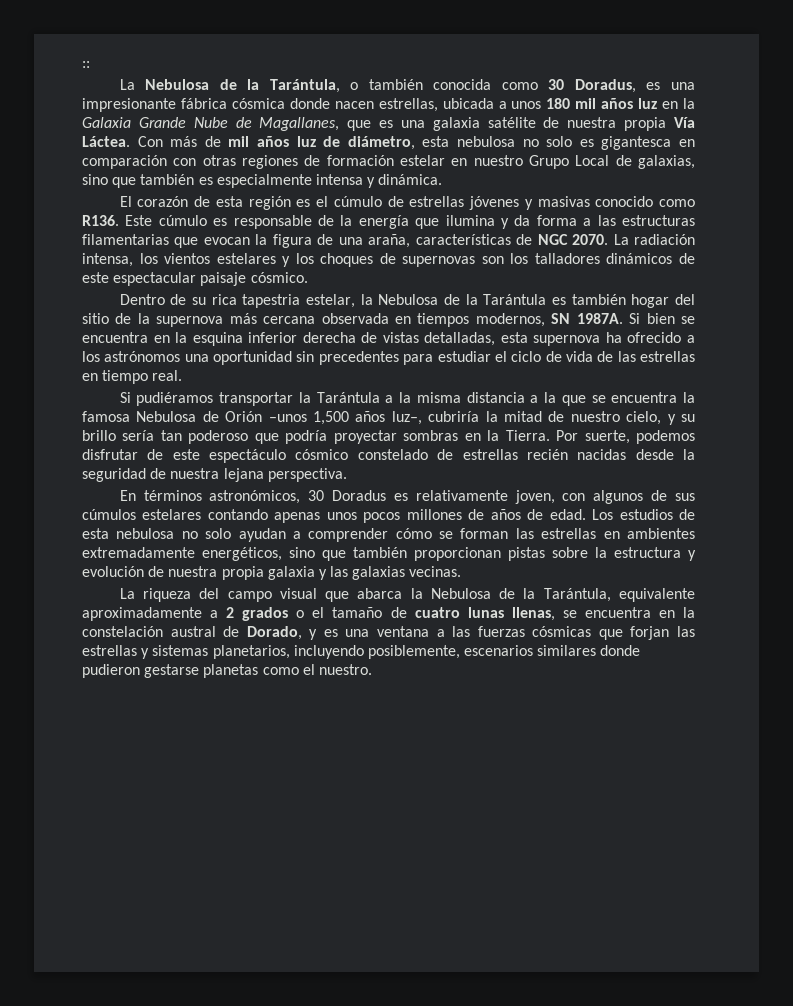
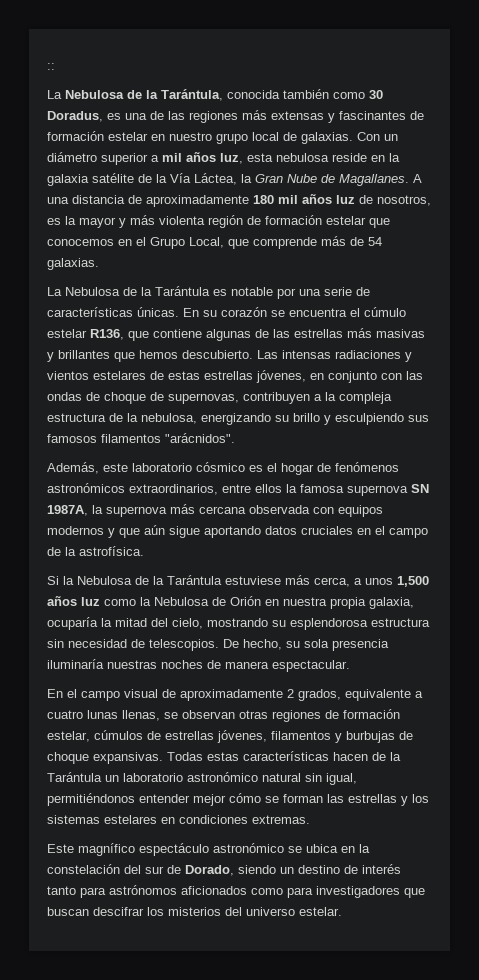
- La Nebulosa de la Tarántula, o también conocida como 30 Doradus, es una impresionante fábrica cósmica donde nacen estrellas, ubicada a unos 180 mil años luz en la Galaxia Grande Nube de Magallanes, que es una galaxia satélite de nuestra propia Vía Láctea. Con más de mil años luz de diámetro, esta nebulosa no solo es gigantesca en comparación con otras regiones de formación estelar en nuestro Grupo Local de galaxias, sino que también es especialmente intensa y dinámica.
- El corazón de esta región es el cúmulo de estrellas jóvenes y masivas conocido como R136. Este cúmulo es responsable de la energía que ilumina y da forma a las estructuras filamentarias que evocan la figura de una araña, características de NGC 2070. La radiación intensa, los vientos estelares y los choques de supernovas son los talladores dinámicos de este espectacular paisaje cósmico.
- Dentro de su rica tapestria estelar, la Nebulosa de la Tarántula es también hogar del sitio de la supernova más cercana observada en tiempos modernos, SN 1987A. Si bien se encuentra en la esquina inferior derecha de vistas detalladas, esta supernova ha ofrecido a los astrónomos una oportunidad sin precedentes para estudiar el ciclo de vida de las estrellas en tiempo real.
- Si pudiéramos transportar la Tarántula a la misma distancia a la que se encuentra la famosa Nebulosa de Orión –unos 1,500 años luz–, cubriría la mitad de nuestro cielo, y su brillo sería tan poderoso que podría proyectar sombras en la Tierra. Por suerte, podemos disfrutar de este espectáculo cósmico constelado de estrellas recién nacidas desde la seguridad de nuestra lejana perspectiva.
- En términos astronómicos, 30 Doradus es relativamente joven, con algunos de sus cúmulos estelares contando apenas unos pocos millones de años de edad. Los estudios de esta nebulosa no solo ayudan a comprender cómo se forman las estrellas en ambientes extremadamente energéticos, sino que también proporcionan pistas sobre la estructura y evolución de nuestra propia galaxia y las galaxias vecinas.
- La riqueza del campo visual que abarca la Nebulosa de la Tarántula, equivalente aproximadamente a 2 grados o el tamaño de cuatro lunas llenas, se encuentra en la constelación austral de Dorado, y es una ventana a las fuerzas cósmicas que forjan las estrellas y sistemas planetarios, incluyendo posiblemente, escenarios similares donde pudieron gestarse planetas como el nuestro.
+ La Nebulosa de la Tarántula, conocida también como 30 Doradus, es una de las regiones más extensas y fascinantes de formación estelar en nuestro grupo local de galaxias. Con un diámetro superior a mil años luz, esta nebulosa reside en la galaxia satélite de la Vía Láctea, la Gran Nube de Magallanes. A una distancia de aproximadamente 180 mil años luz de nosotros, es la mayor y más violenta región de formación estelar que conocemos en el Grupo Local, que comprende más de 54 galaxias.
+ La Nebulosa de la Tarántula es notable por una serie de características únicas. En su corazón se encuentra el cúmulo estelar R136, que contiene algunas de las estrellas más masivas y brillantes que hemos descubierto. Las intensas radiaciones y vientos estelares de estas estrellas jóvenes, en conjunto con las ondas de choque de supernovas, contribuyen a la compleja estructura de la nebulosa, energizando su brillo y esculpiendo sus famosos filamentos "arácnidos".
+ Además, este laboratorio cósmico es el hogar de fenómenos astronómicos extraordinarios, entre ellos la famosa supernova SN 1987A, la supernova más cercana observada con equipos modernos y que aún sigue aportando datos cruciales en el campo de la astrofísica.
+ Si la Nebulosa de la Tarántula estuviese más cerca, a unos 1,500 años luz como la Nebulosa de Orión en nuestra propia galaxia, ocuparía la mitad del cielo, mostrando su esplendorosa estructura sin necesidad de telescopios. De hecho, su sola presencia iluminaría nuestras noches de manera espectacular.
+ En el campo visual de aproximadamente 2 grados, equivalente a cuatro lunas llenas, se observan otras regiones de formación estelar, cúmulos de estrellas jóvenes, filamentos y burbujas de choque expansivas. Todas estas características hacen de la Tarántula un laboratorio astronómico natural sin igual, permitiéndonos entender mejor cómo se forman las estrellas y los sistemas estelares en condiciones extremas.
+ Este magnífico espectáculo astronómico se ubica en la constelación del sur de Dorado, siendo un destino de interés tanto para astrónomos aficionados como para investigadores que buscan descifrar los misterios del universo estelar.

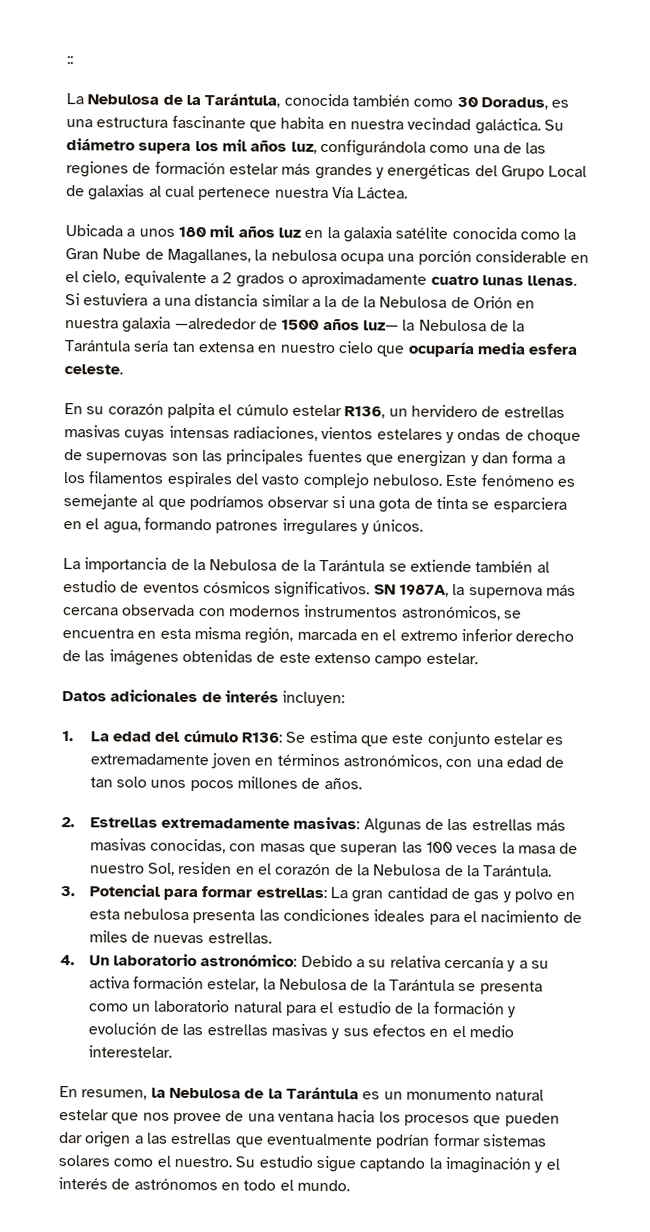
- La Nebulosa de la Tarántula, conocida también como 30 Doradus, es una de las regiones más extensas y fascinantes de formación estelar en nuestro grupo local de galaxias. Con un diámetro superior a mil años luz, esta nebulosa reside en la galaxia satélite de la Vía Láctea, la Gran Nube de Magallanes. A una distancia de aproximadamente 180 mil años luz de nosotros, es la mayor y más violenta región de formación estelar que conocemos en el Grupo Local, que comprende más de 54 galaxias.
- La Nebulosa de la Tarántula es notable por una serie de características únicas. En su corazón se encuentra el cúmulo estelar R136, que contiene algunas de las estrellas más masivas y brillantes que hemos descubierto. Las intensas radiaciones y vientos estelares de estas estrellas jóvenes, en conjunto con las ondas de choque de supernovas, contribuyen a la compleja estructura de la nebulosa, energizando su brillo y esculpiendo sus famosos filamentos "arácnidos".
- Además, este laboratorio cósmico es el hogar de fenómenos astronómicos extraordinarios, entre ellos la famosa supernova SN 1987A, la supernova más cercana observada con equipos modernos y que aún sigue aportando datos cruciales en el campo de la astrofísica.
- Si la Nebulosa de la Tarántula estuviese más cerca, a unos 1,500 años luz como la Nebulosa de Orión en nuestra propia galaxia, ocuparía la mitad del cielo, mostrando su esplendorosa estructura sin necesidad de telescopios. De hecho, su sola presencia iluminaría nuestras noches de manera espectacular.
- En el campo visual de aproximadamente 2 grados, equivalente a cuatro lunas llenas, se observan otras regiones de formación estelar, cúmulos de estrellas jóvenes, filamentos y burbujas de choque expansivas. Todas estas características hacen de la Tarántula un laboratorio astronómico natural sin igual, permitiéndonos entender mejor cómo se forman las estrellas y los sistemas estelares en condiciones extremas.
- Este magnífico espectáculo astronómico se ubica en la constelación del sur de Dorado, siendo un destino de interés tanto para astrónomos aficionados como para investigadores que buscan descifrar los misterios del universo estelar.
+ La Nebulosa de la Tarántula, conocida también como 30 Doradus, es una estructura fascinante que habita en nuestra vecindad galáctica. Su diámetro supera los mil años luz, configurándola como una de las regiones de formación estelar más grandes y energéticas del Grupo Local de galaxias al cual pertenece nuestra Vía Láctea.
+ Ubicada a unos 180 mil años luz en la galaxia satélite conocida como la Gran Nube de Magallanes, la nebulosa ocupa una porción considerable en el cielo, equivalente a 2 grados o aproximadamente cuatro lunas llenas. Si estuviera a una distancia similar a la de la Nebulosa de Orión en nuestra galaxia —alrededor de 1500 años luz— la Nebulosa de la Tarántula sería tan extensa en nuestro cielo que ocuparía media esfera celeste.
+ En su corazón palpita el cúmulo estelar R136, un hervidero de estrellas masivas cuyas intensas radiaciones, vientos estelares y ondas de choque de supernovas son las principales fuentes que energizan y dan forma a los filamentos espirales del vasto complejo nebuloso. Este fenómeno es semejante al que podríamos observar si una gota de tinta se esparciera en el agua, formando patrones irregulares y únicos.
+ La importancia de la Nebulosa de la Tarántula se extiende también al estudio de eventos cósmicos significativos. SN 1987A, la supernova más cercana observada con modernos instrumentos astronómicos, se encuentra en esta misma región, marcada en el extremo inferior derecho de las imágenes obtenidas de este extenso campo estelar.
+ Datos adicionales de interés incluyen:
+ 1. La edad del cúmulo R136: Se estima que este conjunto estelar es extremadamente joven en términos astronómicos, con una edad de tan solo unos pocos millones de años.
+ 2. Estrellas extremadamente masivas: Algunas de las estrellas más masivas conocidas, con masas que superan las 100 veces la masa de nuestro Sol, residen en el corazón de la Nebulosa de la Tarántula.
+ 3. Potencial para formar estrellas: La gran cantidad de gas y polvo en esta nebulosa presenta las condiciones ideales para el nacimiento de miles de nuevas estrellas.
+ 4. Un laboratorio astronómico: Debido a su relativa cercanía y a su activa formación estelar, la Nebulosa de la Tarántula se presenta como un laboratorio natural para el estudio de la formación y evolución de las estrellas masivas y sus efectos en el medio interestelar.
+ En resumen, la Nebulosa de la Tarántula es un monumento natural estelar que nos provee de una ventana hacia los procesos que pueden dar origen a las estrellas que eventualmente podrían formar sistemas solares como el nuestro. Su estudio sigue captando la imaginación y el interés de astrónomos en todo el mundo.

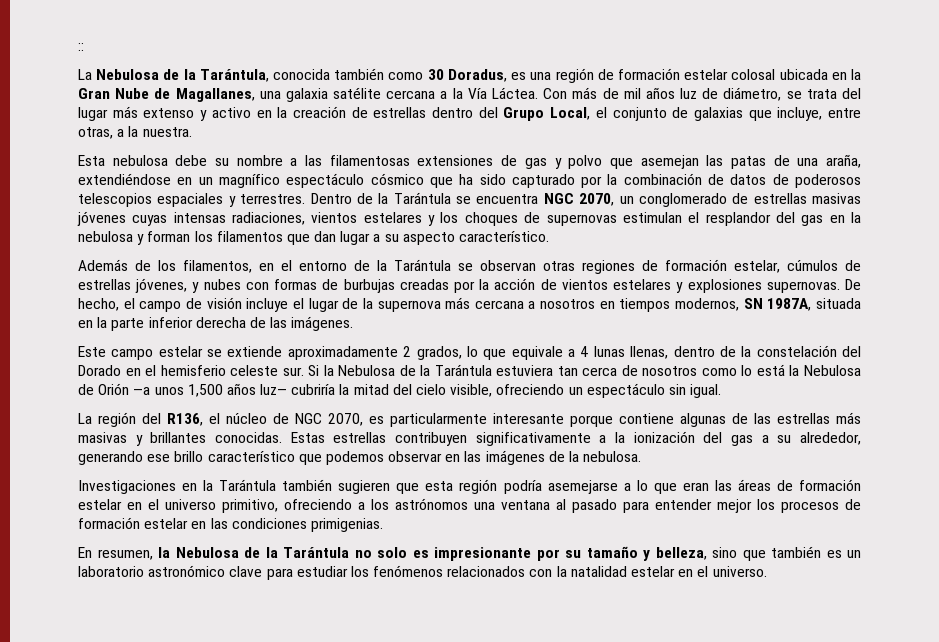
- La Nebulosa de la Tarántula, conocida también como 30 Doradus, es una estructura fascinante que habita en nuestra vecindad galáctica. Su diámetro supera los mil años luz, configurándola como una de las regiones de formación estelar más grandes y energéticas del Grupo Local de galaxias al cual pertenece nuestra Vía Láctea.
- Ubicada a unos 180 mil años luz en la galaxia satélite conocida como la Gran Nube de Magallanes, la nebulosa ocupa una porción considerable en el cielo, equivalente a 2 grados o aproximadamente cuatro lunas llenas. Si estuviera a una distancia similar a la de la Nebulosa de Orión en nuestra galaxia —alrededor de 1500 años luz— la Nebulosa de la Tarántula sería tan extensa en nuestro cielo que ocuparía media esfera celeste.
- En su corazón palpita el cúmulo estelar R136, un hervidero de estrellas masivas cuyas intensas radiaciones, vientos estelares y ondas de choque de supernovas son las principales fuentes que energizan y dan forma a los filamentos espirales del vasto complejo nebuloso. Este fenómeno es semejante al que podríamos observar si una gota de tinta se esparciera en el agua, formando patrones irregulares y únicos.
- La importancia de la Nebulosa de la Tarántula se extiende también al estudio de eventos cósmicos significativos. SN 1987A, la supernova más cercana observada con modernos instrumentos astronómicos, se encuentra en esta misma región, marcada en el extremo inferior derecho de las imágenes obtenidas de este extenso campo estelar.
- Datos adicionales de interés incluyen:
- 1. La edad del cúmulo R136: Se estima que este conjunto estelar es extremadamente joven en términos astronómicos, con una edad de tan solo unos pocos millones de años.
- 2. Estrellas extremadamente masivas: Algunas de las estrellas más masivas conocidas, con masas que superan las 100 veces la masa de nuestro Sol, residen en el corazón de la Nebulosa de la Tarántula.
- 3. Potencial para formar estrellas: La gran cantidad de gas y polvo en esta nebulosa presenta las condiciones ideales para el nacimiento de miles de nuevas estrellas.
- 4. Un laboratorio astronómico: Debido a su relativa cercanía y a su activa formación estelar, la Nebulosa de la Tarántula se presenta como un laboratorio natural para el estudio de la formación y evolución de las estrellas masivas y sus efectos en el medio interestelar.
+ La Nebulosa de la Tarántula, conocida también como 30 Doradus, es una región de formación estelar colosal ubicada en la Gran Nube de Magallanes, una galaxia satélite cercana a la Vía Láctea. Con más de mil años luz de diámetro, se trata del lugar más extenso y activo en la creación de estrellas dentro del Grupo Local, el conjunto de galaxias que incluye, entre otras, a la nuestra.
+ Esta nebulosa debe su nombre a las filamentosas extensiones de gas y polvo que asemejan las patas de una araña, extendiéndose en un magnífico espectáculo cósmico que ha sido capturado por la combinación de datos de poderosos telescopios espaciales y terrestres. Dentro de la Tarántula se encuentra NGC 2070, un conglomerado de estrellas masivas jóvenes cuyas intensas radiaciones, vientos estelares y los choques de supernovas estimulan el resplandor del gas en la nebulosa y forman los filamentos que dan lugar a su aspecto característico.
+ Además de los filamentos, en el entorno de la Tarántula se observan otras regiones de formación estelar, cúmulos de estrellas jóvenes, y nubes con formas de burbujas creadas por la acción de vientos estelares y explosiones supernovas. De hecho, el campo de visión incluye el lugar de la supernova más cercana a nosotros en tiempos modernos, SN 1987A, situada en la parte inferior derecha de las imágenes.
+ Este campo estelar se extiende aproximadamente 2 grados, lo que equivale a 4 lunas llenas, dentro de la constelación del Dorado en el hemisferio celeste sur. Si la Nebulosa de la Tarántula estuviera tan cerca de nosotros como lo está la Nebulosa de Orión —a unos 1,500 años luz— cubriría la mitad del cielo visible, ofreciendo un espectáculo sin igual.
+ La región del R136, el núcleo de NGC 2070, es particularmente interesante porque contiene algunas de las estrellas más masivas y brillantes conocidas. Estas estrellas contribuyen significativamente a la ionización del gas a su alrededor, generando ese brillo característico que podemos observar en las imágenes de la nebulosa.
+ Investigaciones en la Tarántula también sugieren que esta región podría asemejarse a lo que eran las áreas de formación estelar en el universo primitivo, ofreciendo a los astrónomos una ventana al pasado para entender mejor los procesos de formación estelar en las condiciones primigenias.
- En resumen, la Nebulosa de la Tarántula es un monumento natural estelar que nos provee de una ventana hacia los procesos que pueden dar origen a las estrellas que eventualmente podrían formar sistemas solares como el nuestro. Su estudio sigue captando la imaginación y el interés de astrónomos en todo el mundo.
+ En resumen, la Nebulosa de la Tarántula no solo es impresionante por su tamaño y belleza, sino que también es un laboratorio astronómico clave para estudiar los fenómenos relacionados con la natalidad estelar en el universo.

